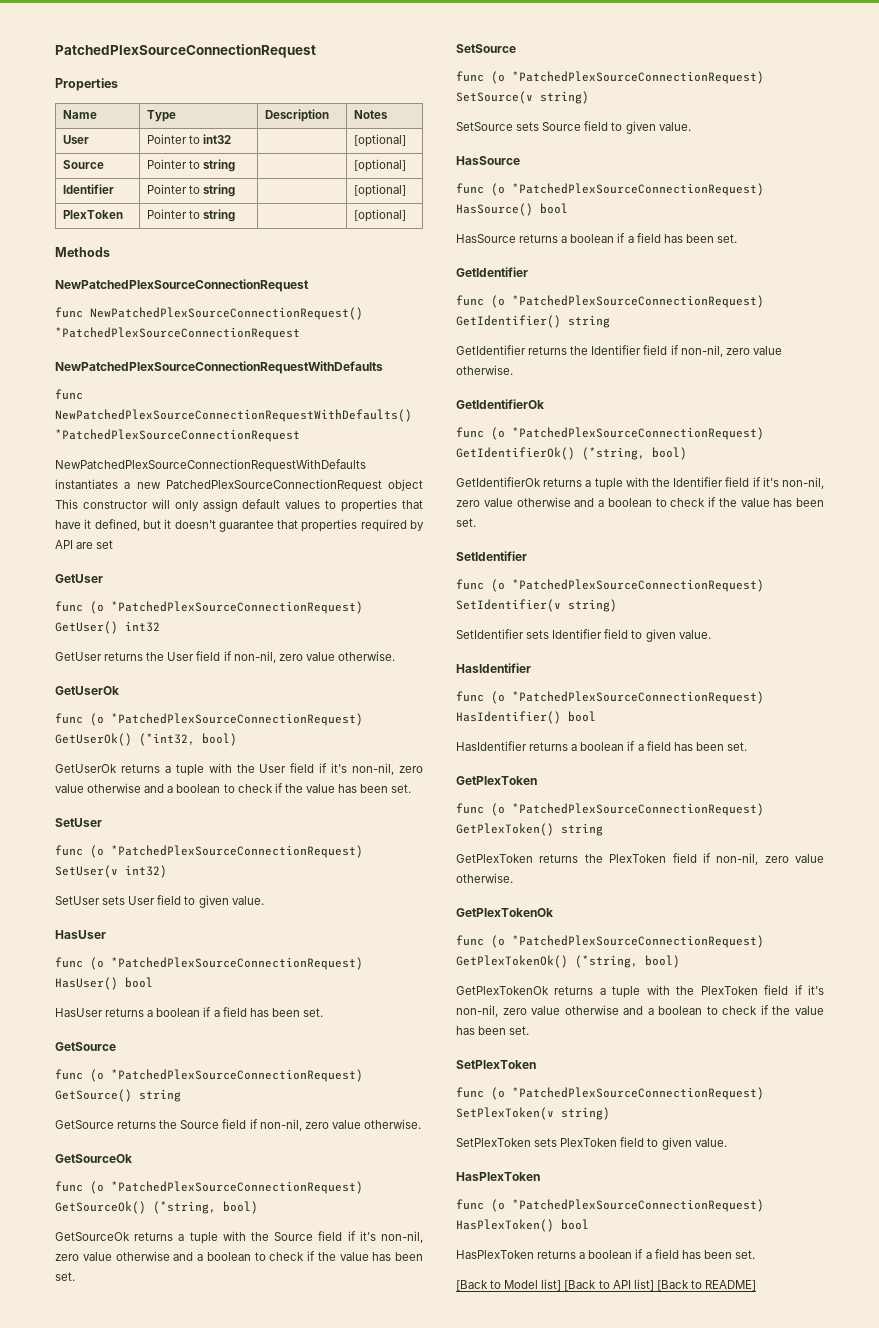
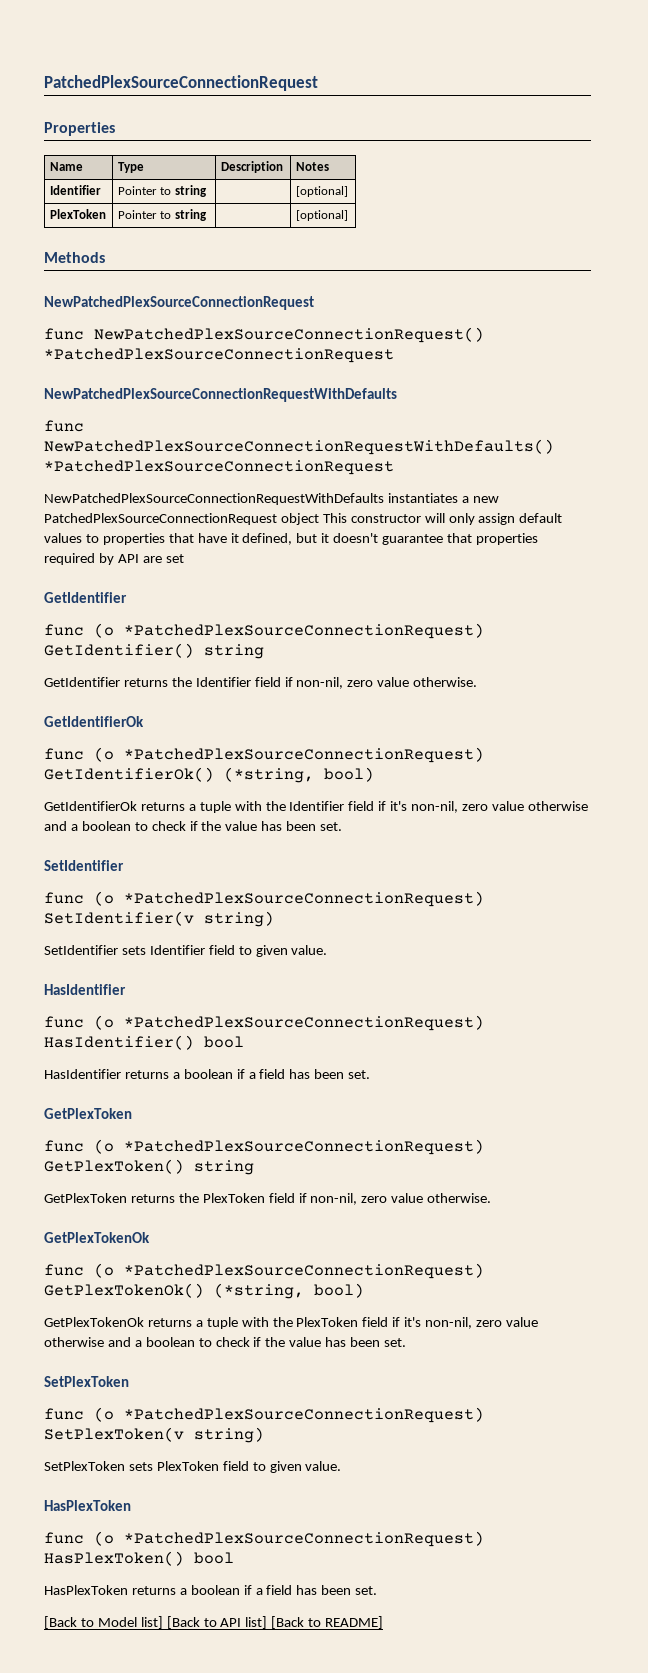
- User | Pointer to int32 | | [optional]
- Source | Pointer to string | | [optional]
  NewPatchedPlexSourceConnectionRequestWithDefaults instantiates a new PatchedPlexSourceConnectionRequest object This constructor will only assign default values to properties that have it defined, but it doesn't guarantee that properties required by API are set
- GetUser
- func (o *PatchedPlexSourceConnectionRequest) GetUser() int32
- GetUser returns the User field if non-nil, zero value otherwise.
- GetUserOk
- func (o *PatchedPlexSourceConnectionRequest) GetUserOk() (*int32, bool)
- GetUserOk returns a tuple with the User field if it's non-nil, zero value otherwise and a boolean to check if the value has been set.
- SetUser
- func (o *PatchedPlexSourceConnectionRequest) SetUser(v int32)
- SetUser sets User field to given value.
- HasUser
- func (o *PatchedPlexSourceConnectionRequest) HasUser() bool
- HasUser returns a boolean if a field has been set.
- GetSource
- func (o *PatchedPlexSourceConnectionRequest) GetSource() string
- GetSource returns the Source field if non-nil, zero value otherwise.
- GetSourceOk
- func (o *PatchedPlexSourceConnectionRequest) GetSourceOk() (*string, bool)
- GetSourceOk returns a tuple with the Source field if it's non-nil, zero value otherwise and a boolean to check if the value has been set.
- SetSource
- func (o *PatchedPlexSourceConnectionRequest) SetSource(v string)
- SetSource sets Source field to given value.
- HasSource
- func (o *PatchedPlexSourceConnectionRequest) HasSource() bool
- HasSource returns a boolean if a field has been set.

